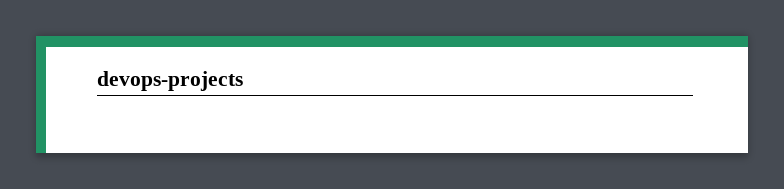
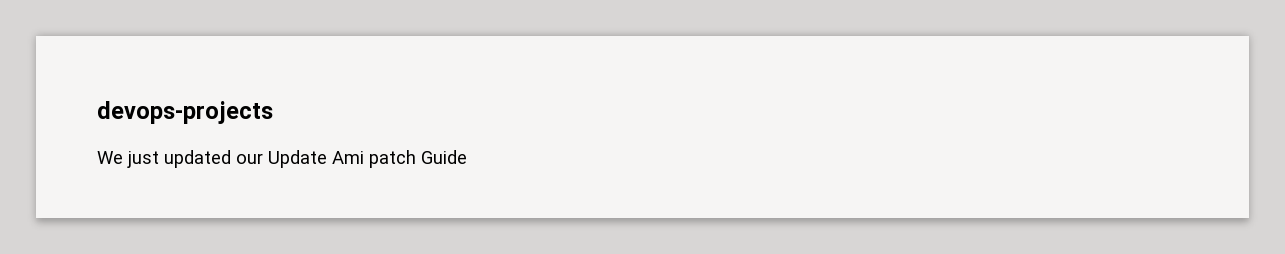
+ We just updated our Update Ami patch Guide

